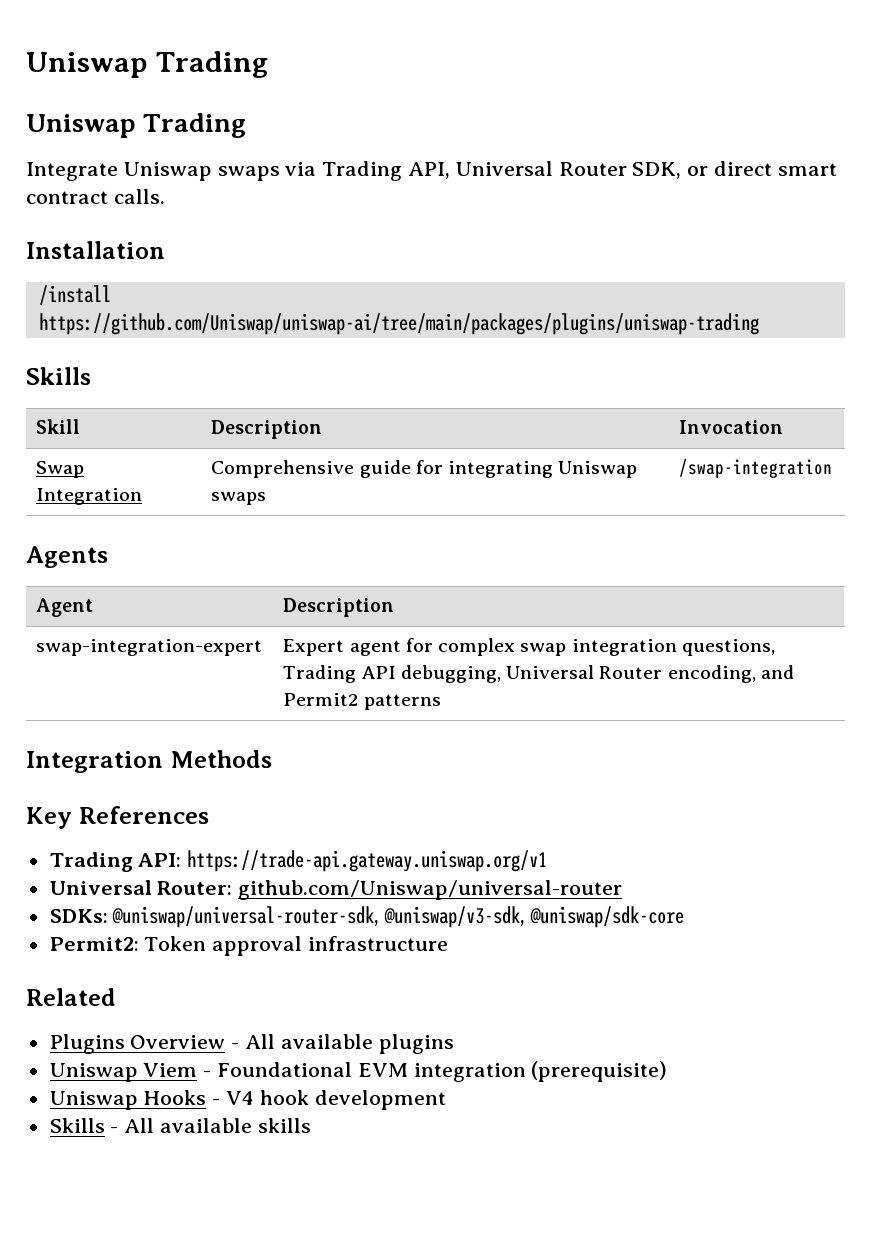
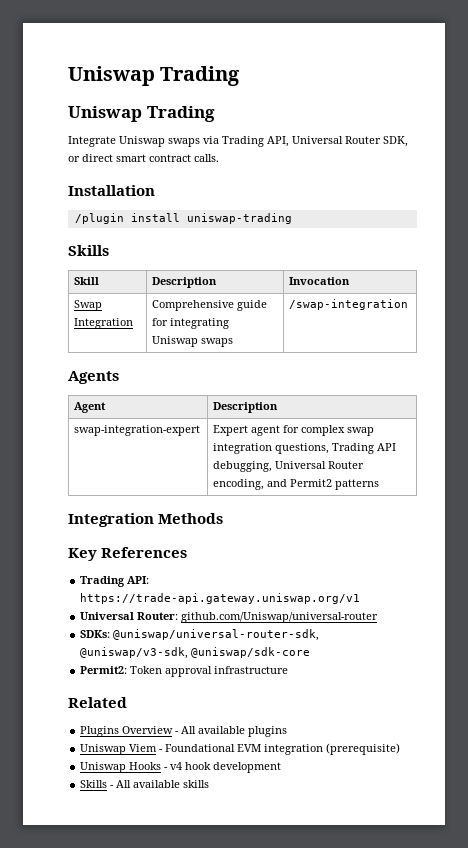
- /install https://github.com/Uniswap/uniswap-ai/tree/main/packages/plugins/uniswap-trading
+ /plugin install uniswap-trading
- Uniswap Hooks - V4 hook development
+ Uniswap Hooks - v4 hook development

